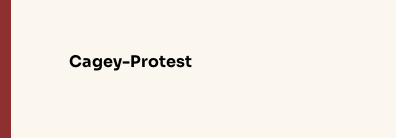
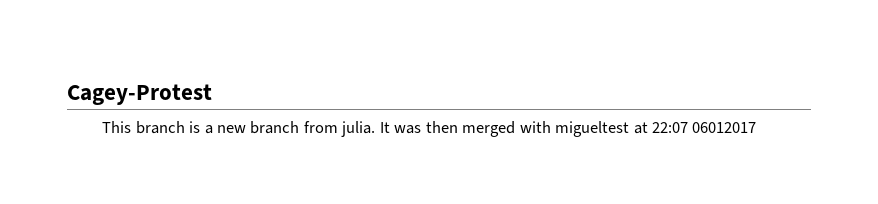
+ This branch is a new branch from julia. It was then merged with migueltest at 22:07 06012017

